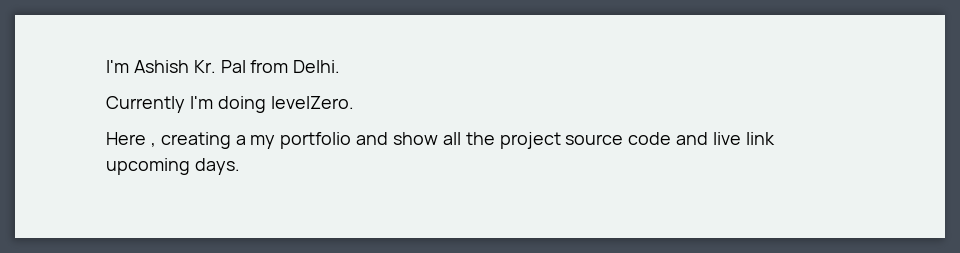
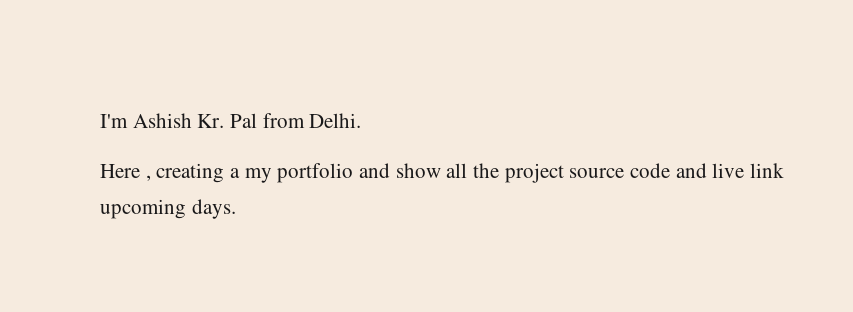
- Currently I'm doing levelZero.

